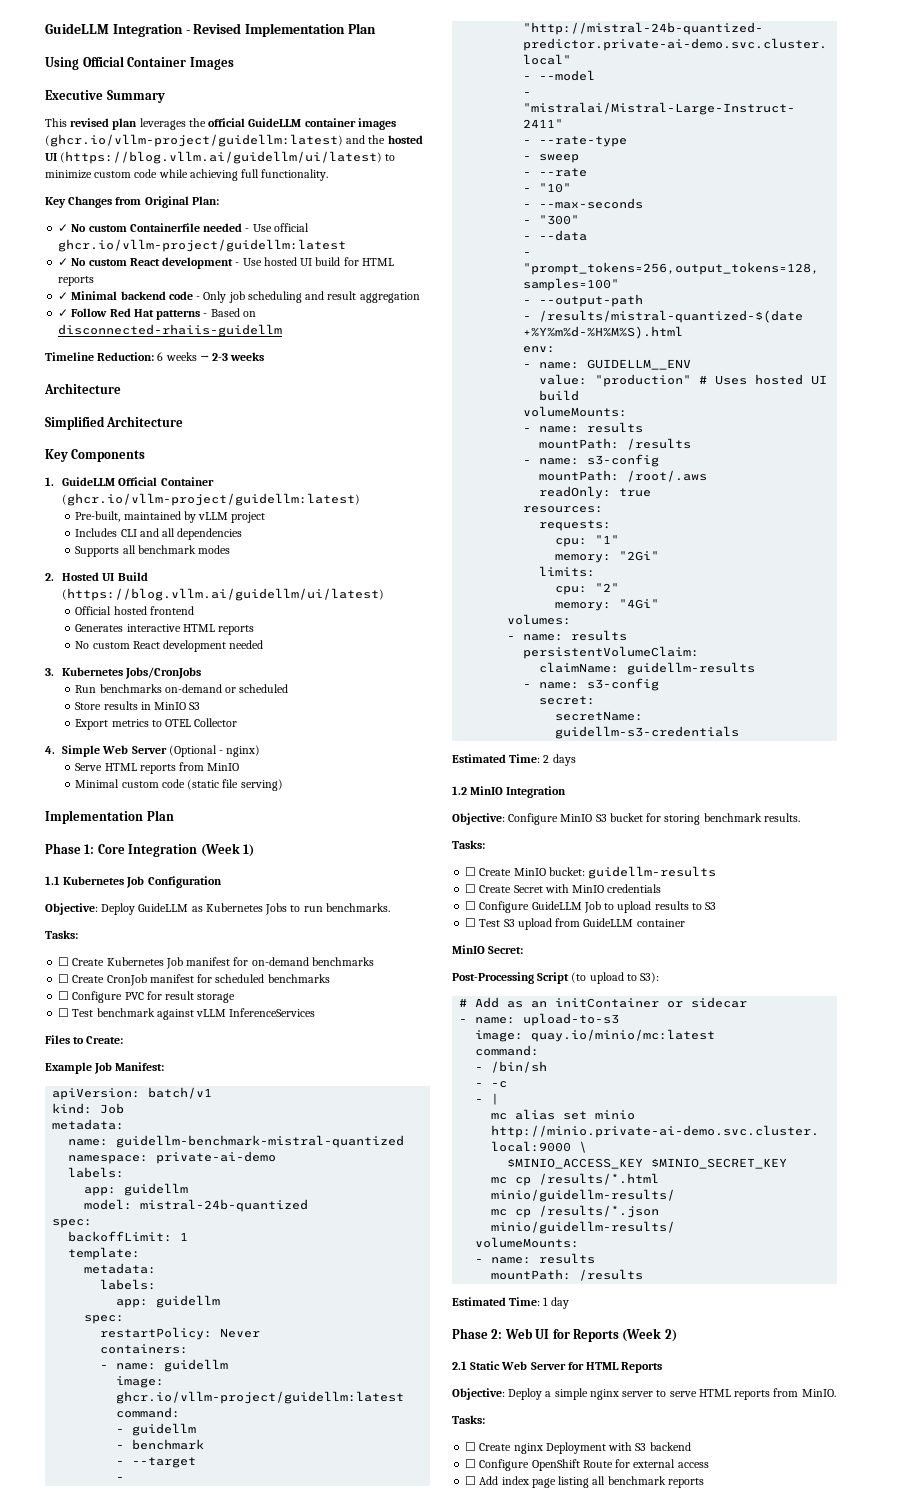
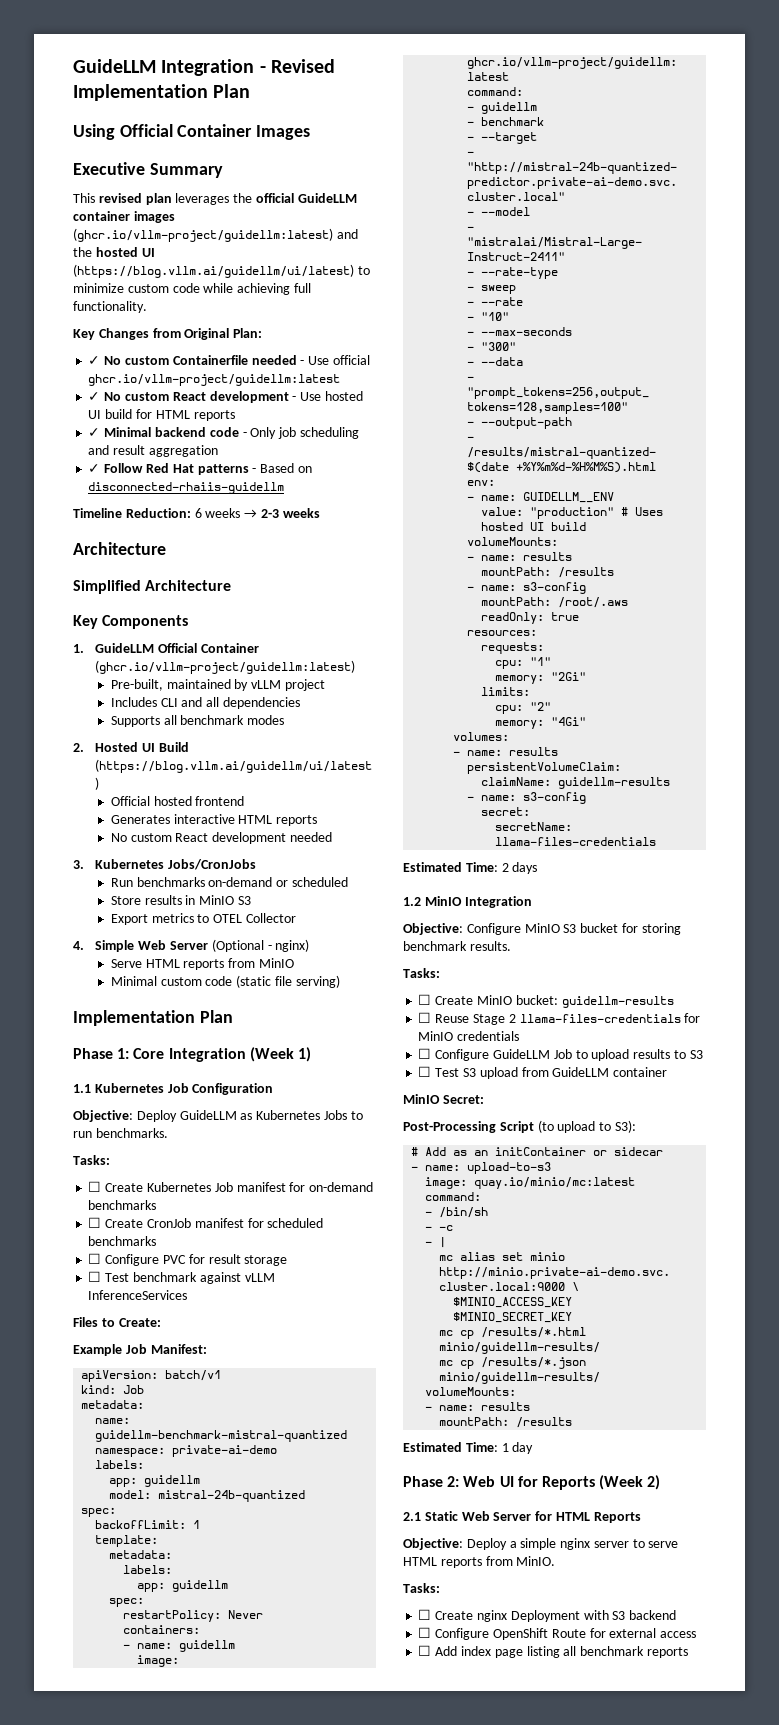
- secretName: guidellm-s3-credentials
+ secretName: llama-files-credentials
- ☐ Create Secret with MinIO credentials
+ ☐ Reuse Stage 2 llama-files-credentials for MinIO credentials

